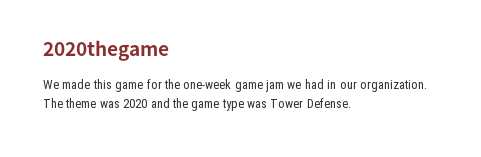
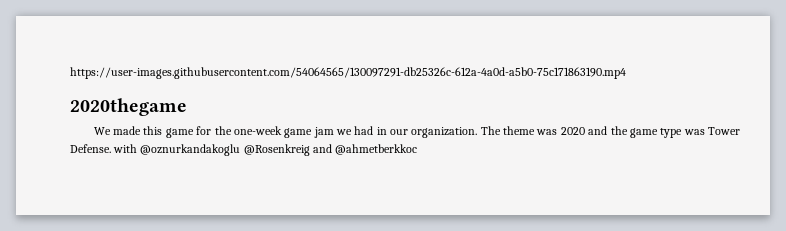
+ https://user-images.githubusercontent.com/54064565/130097291-db25326c-612a-4a0d-a5b0-75c171863190.mp4
- The theme was 2020 and the game type was Tower Defense.
+ The theme was 2020 and the game type was Tower Defense. with @oznurkandakoglu @Rosenkreig and @ahmetberkkoc

